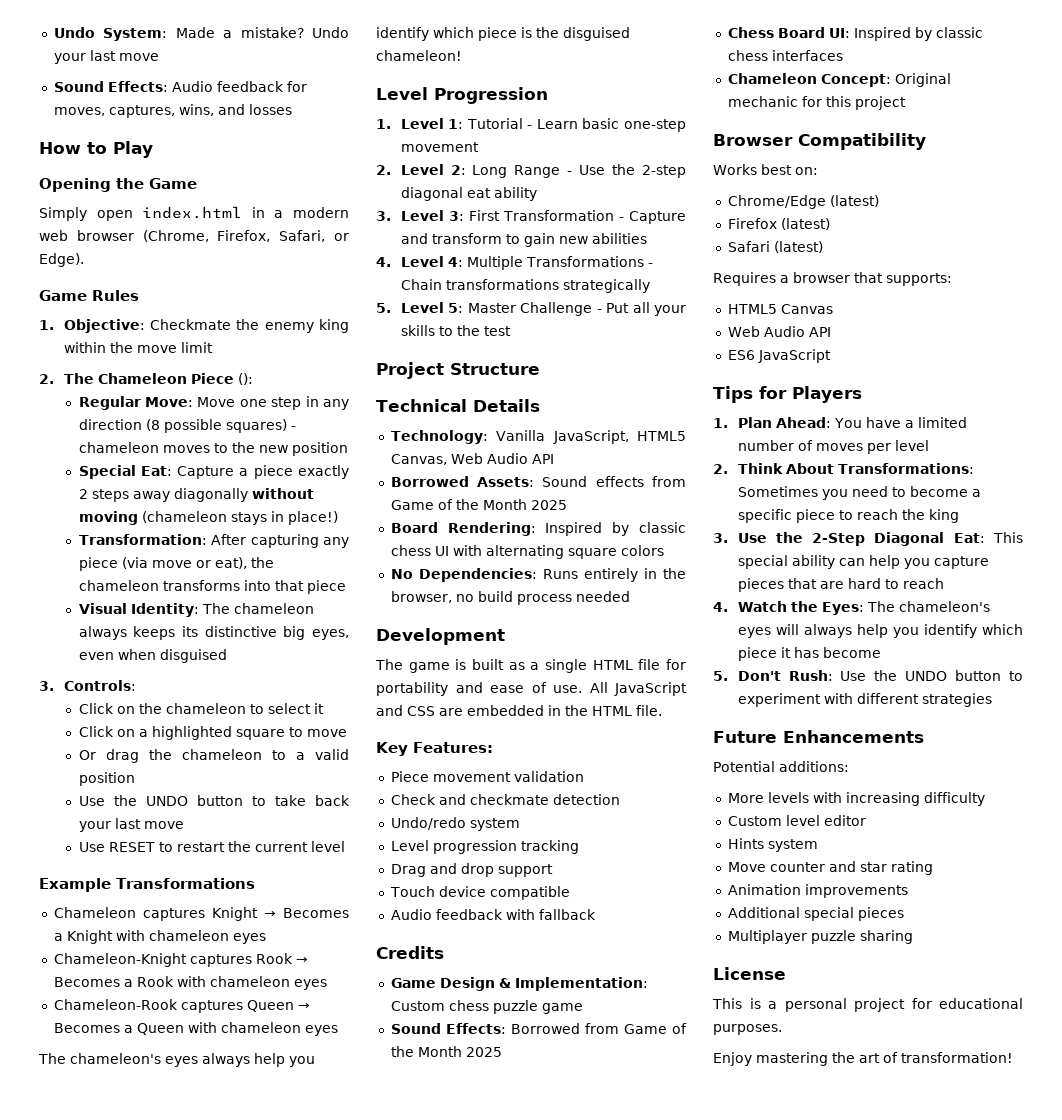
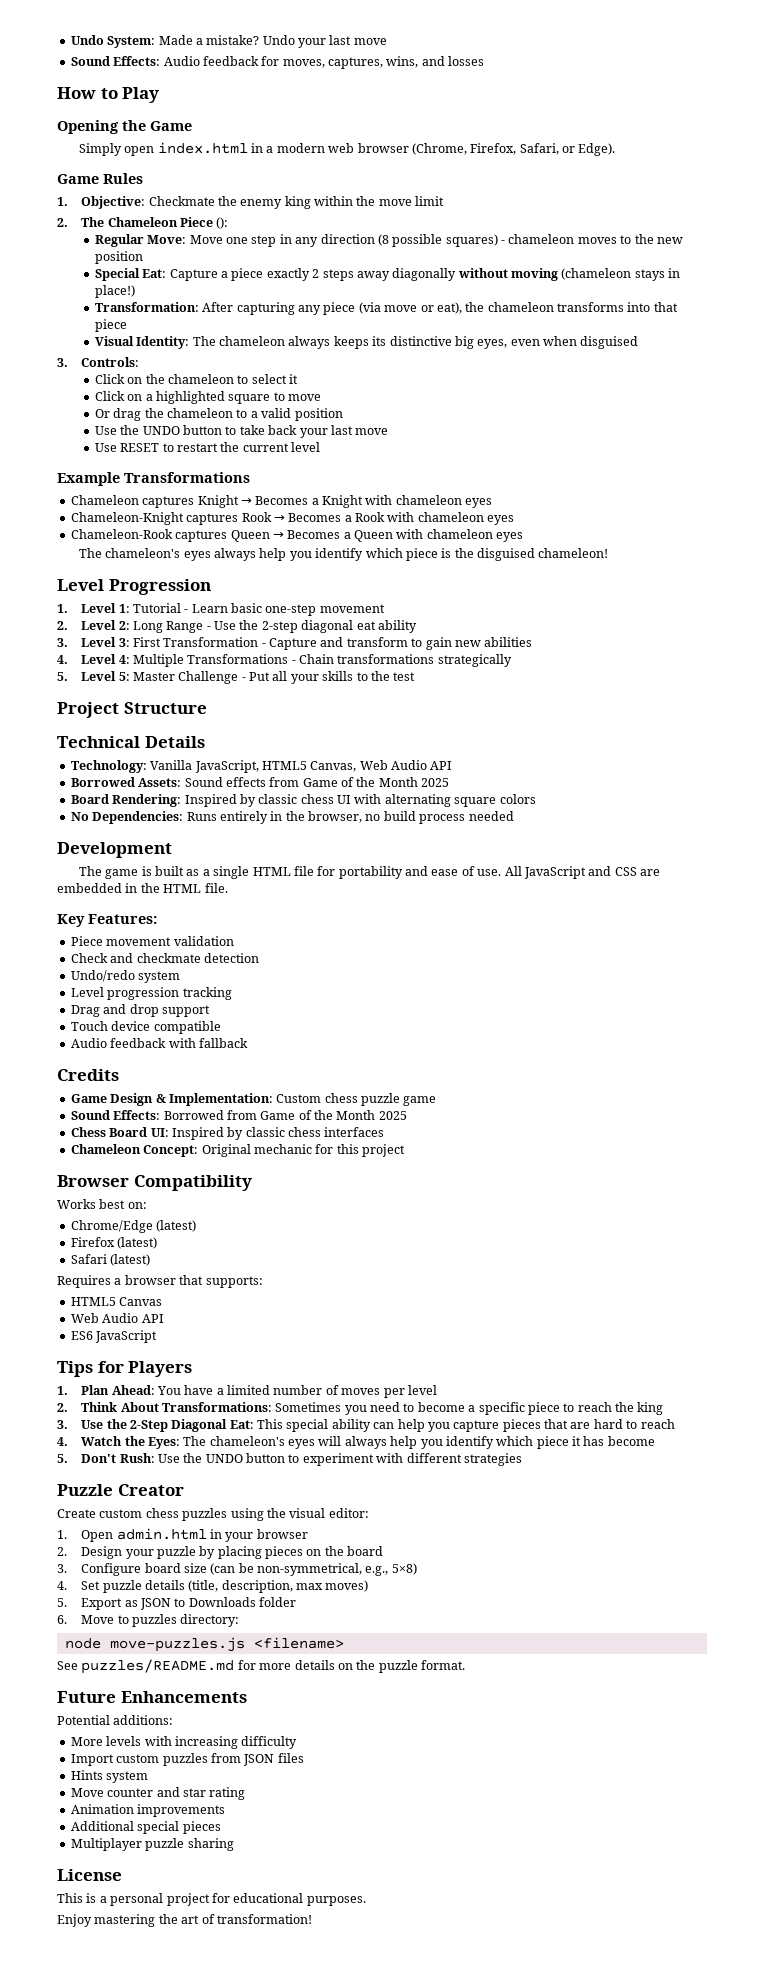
+ Puzzle Creator
+ Create custom chess puzzles using the visual editor:
+ 1. Open admin.html in your browser
+ 2. Design your puzzle by placing pieces on the board
+ 3. Configure board size (can be non-symmetrical, e.g., 5×8)
+ 4. Set puzzle details (title, description, max moves)
+ 5. Export as JSON to Downloads folder
+ 6. Move to puzzles directory:
+ node move-puzzles.js <filename>
+ See puzzles/README.md for more details on the puzzle format.
- Custom level editor
+ Import custom puzzles from JSON files

